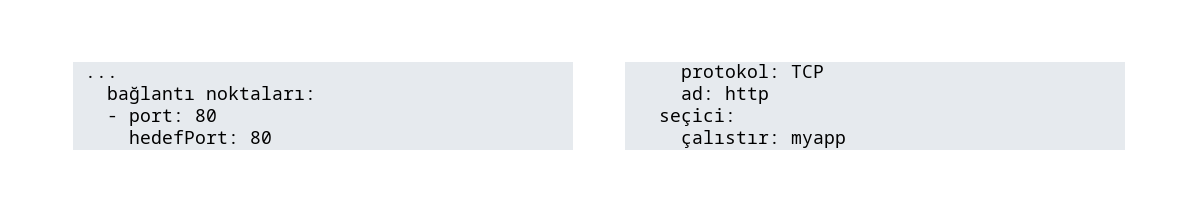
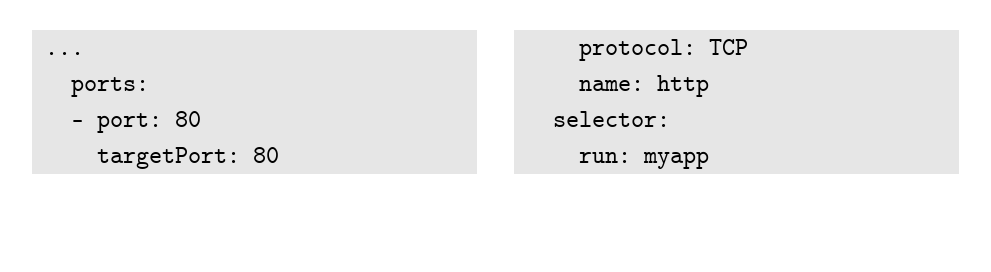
- bağlantı noktaları:
+ ports:
- hedefPort: 80
- protokol: TCP
+ targetPort: 80
+ protocol: TCP
- ad: http
+ name: http
- seçici:
- çalıstır: myapp
+ selector:
+ run: myapp

